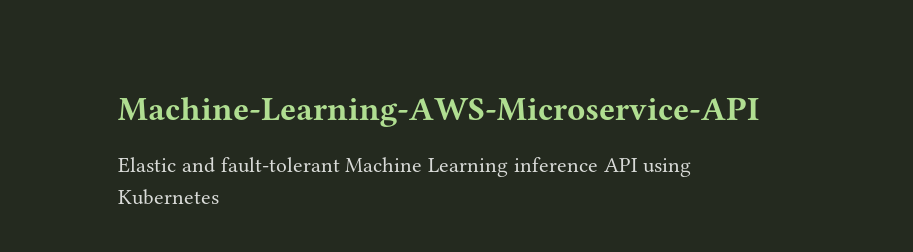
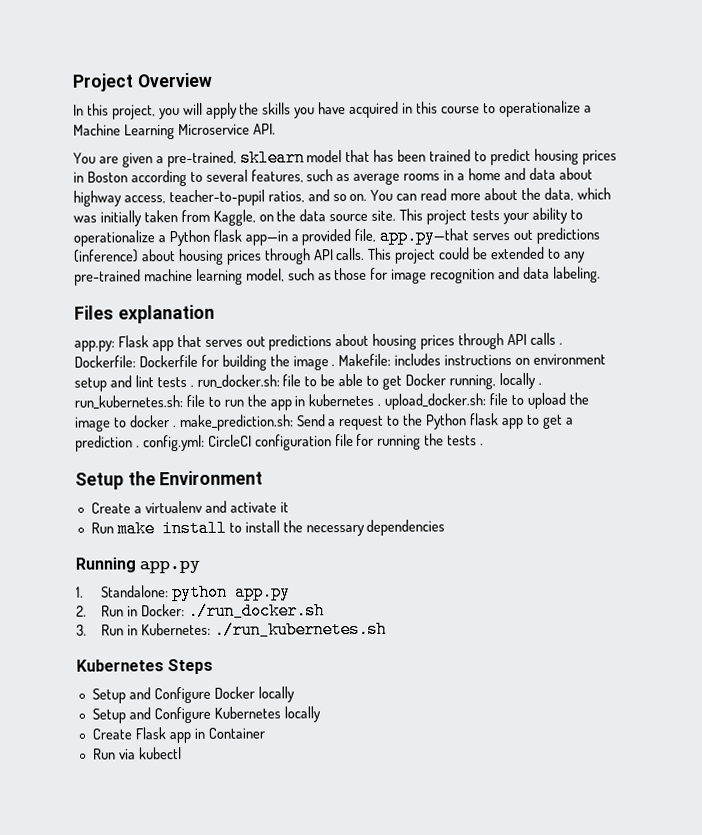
- Machine-Learning-AWS-Microservice-API
- Elastic and fault-tolerant Machine Learning inference API using Kubernetes
+ Project Overview
+ In this project, you will apply the skills you have acquired in this course to operationalize a Machine Learning Microservice API.
+ You are given a pre-trained, sklearn model that has been trained to predict housing prices in Boston according to several features, such as average rooms in a home and data about highway access, teacher-to-pupil ratios, and so on. You can read more about the data, which was initially taken from Kaggle, on the data source site. This project tests your ability to operationalize a Python flask app—in a provided file, app.py—that serves out predictions (inference) about housing prices through API calls. This project could be extended to any pre-trained machine learning model, such as those for image recognition and data labeling.
+ Files explanation
+ app.py: Flask app that serves out predictions about housing prices through API calls . Dockerfile: Dockerfile for building the image . Makefile: includes instructions on environment setup and lint tests . run_docker.sh: file to be able to get Docker running, locally . run_kubernetes.sh: file to run the app in kubernetes . upload_docker.sh: file to upload the image to docker . make_prediction.sh: Send a request to the Python flask app to get a prediction . config.yml: CircleCI configuration file for running the tests .
+ Setup the Environment
+ Create a virtualenv and activate it
+ Run make install to install the necessary dependencies
+ Running app.py
+ 1. Standalone: python app.py
+ 2. Run in Docker: ./run_docker.sh
+ 3. Run in Kubernetes: ./run_kubernetes.sh
+ Kubernetes Steps
+ Setup and Configure Docker locally
+ Setup and Configure Kubernetes locally
+ Create Flask app in Container
+ Run via kubectl

